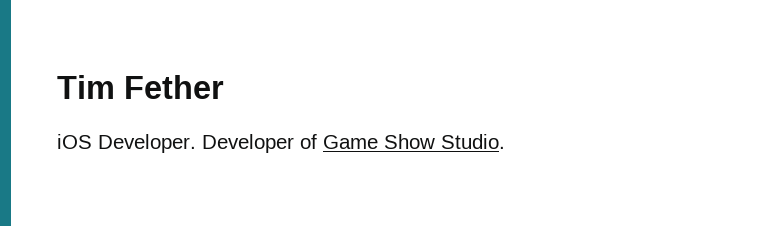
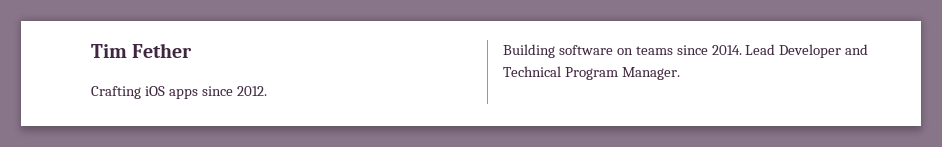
- iOS Developer. Developer of Game Show Studio.
+ Crafting iOS apps since 2012.
+ Building software on teams since 2014. Lead Developer and Technical Program Manager.

